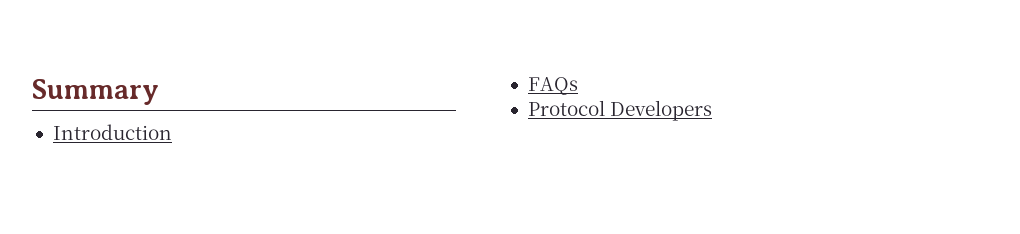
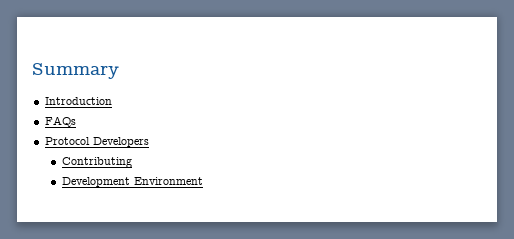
+ Contributing
+ Development Environment

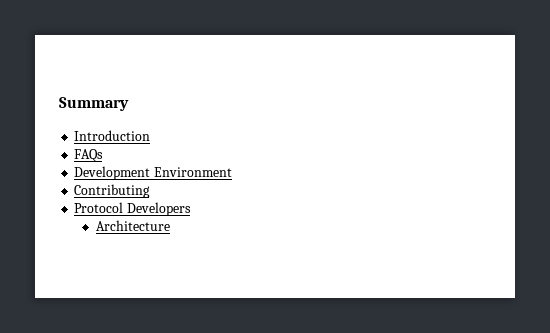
+ Development Environment
+ Contributing
- Contributing
- Development Environment
+ Architecture

